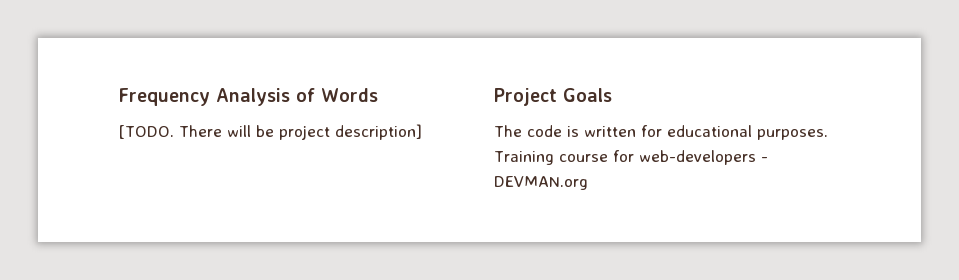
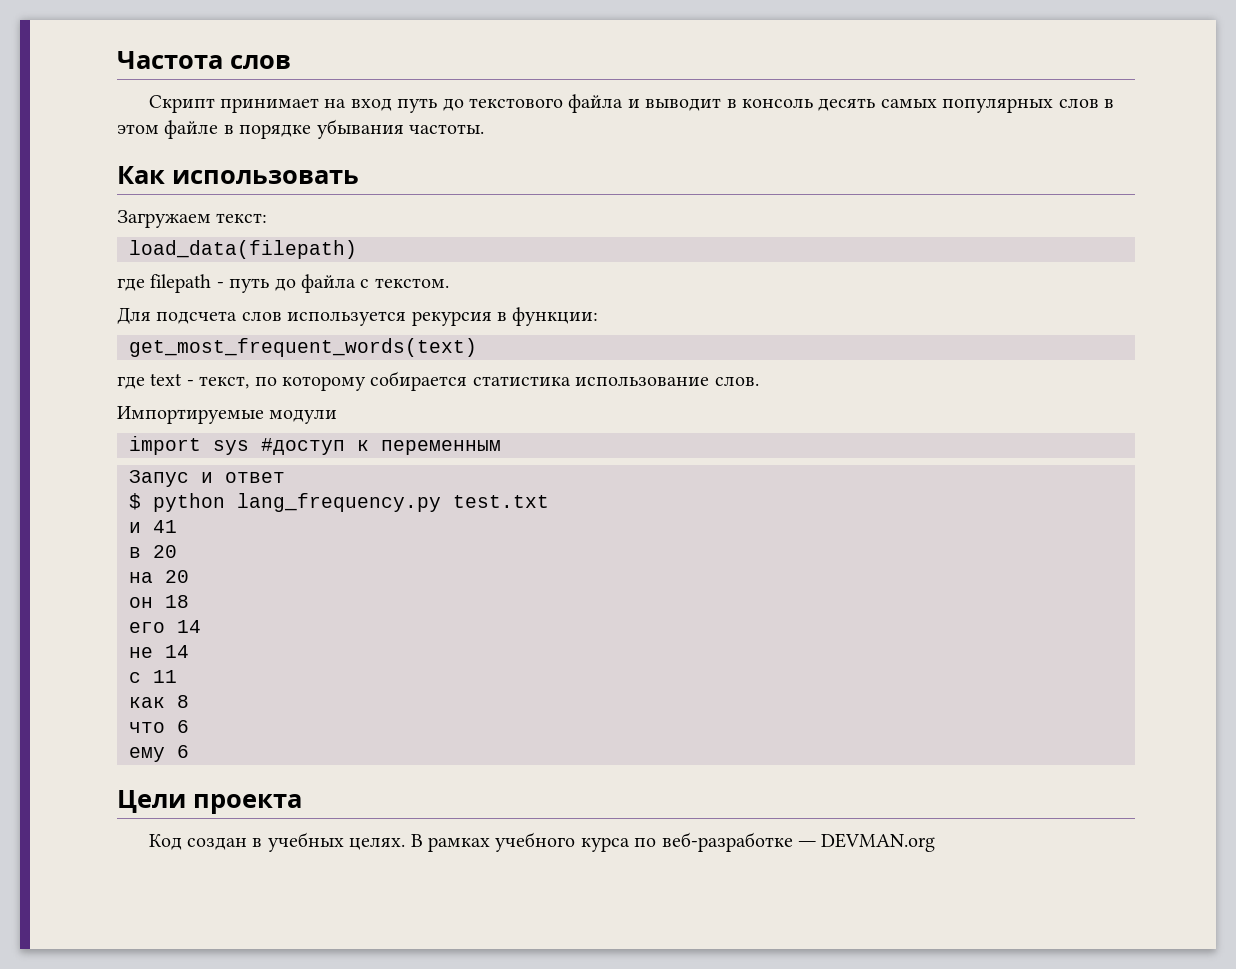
- Frequency Analysis of Words
- [TODO. There will be project description]
- Project Goals
- The code is written for educational purposes. Training course for web-developers - DEVMAN.org
+ Частота слов
+ Скрипт принимает на вход путь до текстового файла и выводит в консоль десять самых популярных слов в этом файле в порядке убывания частоты.
+ Как использовать
+ Загружаем текст:
+ load_data(filepath)
+ где filepath - путь до файла с текстом.
+ Для подсчета слов используется рекурсия в функции:
+ get_most_frequent_words(text)
+ где text - текст, по которому собирается статистика использование слов.
+ Импортируемые модули
+ import sys #доступ к переменным
+ Запус и ответ
+ $ python lang_frequency.py test.txt
+ и 41
+ в 20
+ на 20
+ он 18
+ его 14
+ не 14
+ с 11
+ как 8
+ что 6
+ ему 6
+ Цели проекта
+ Код создан в учебных целях. В рамках учебного курса по веб-разработке ― DEVMAN.org

